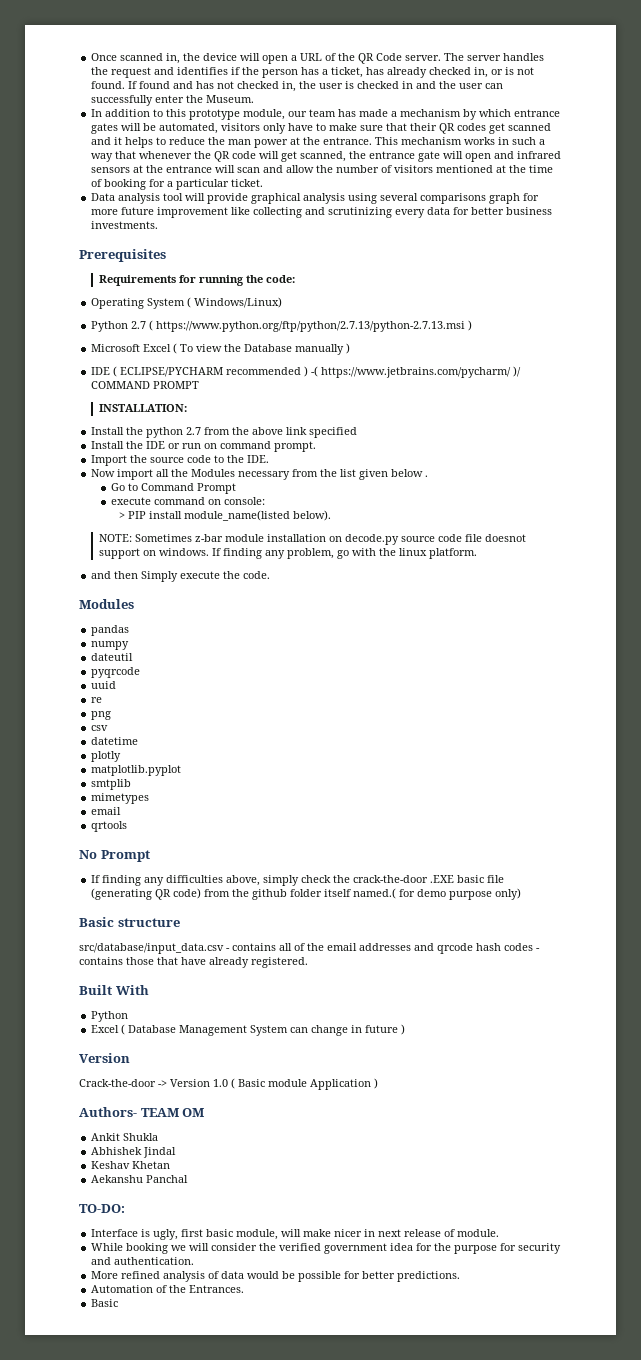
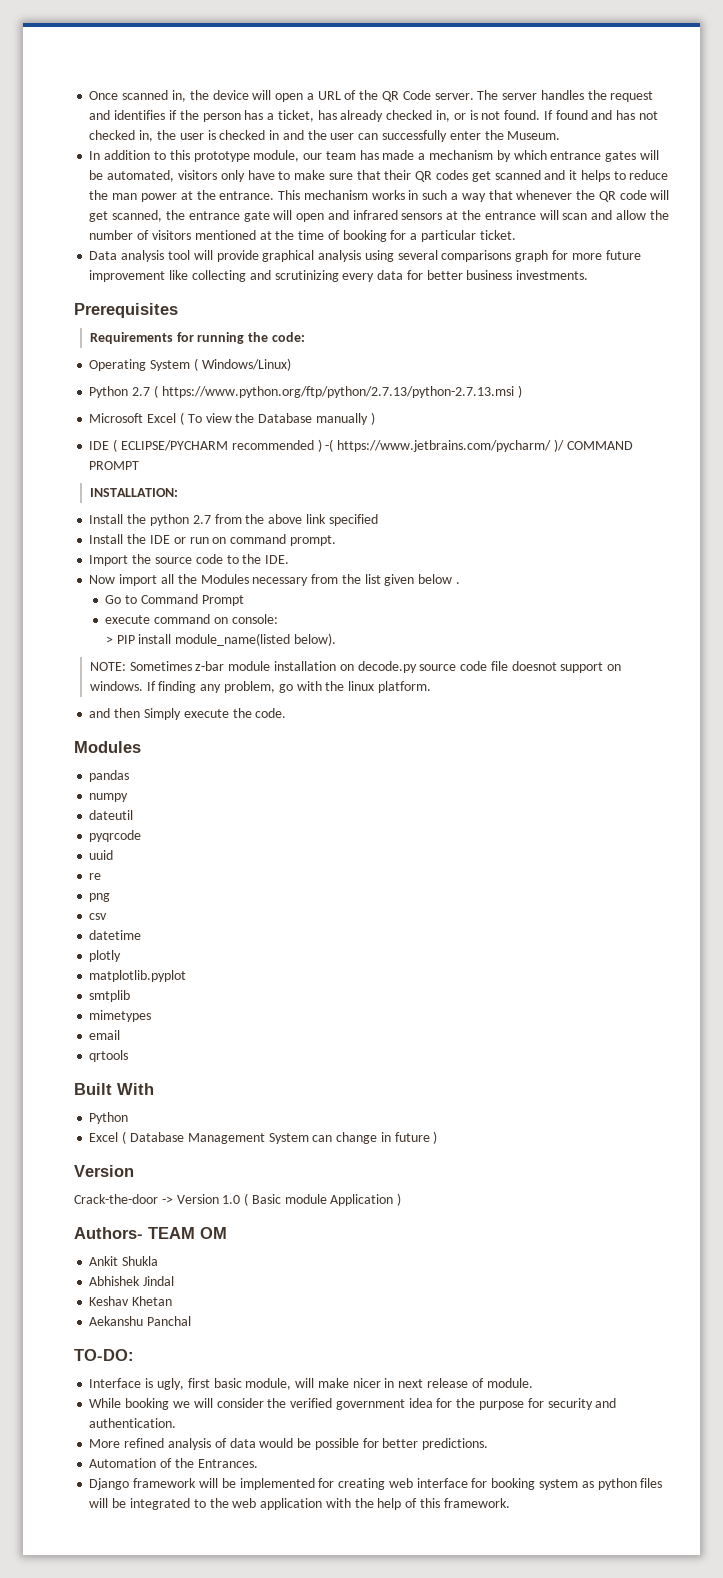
- No Prompt
- If finding any difficulties above, simply check the crack-the-door .EXE basic file (generating QR code) from the github folder itself named.( for demo purpose only)
- Basic structure
- src/database/input_data.csv - contains all of the email addresses and qrcode hash codes - contains those that have already registered.
  Automation of the Entrances.
- Basic
+ Django framework will be implemented for creating web interface for booking system as python files will be integrated to the web application with the help of this framework.

